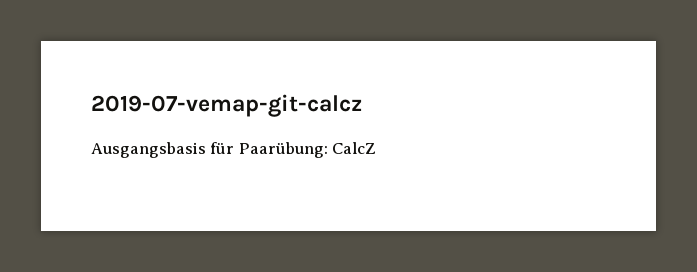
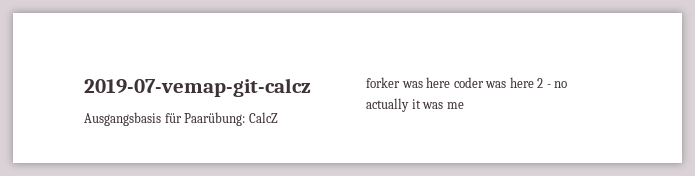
+ forker was here coder was here 2 - no actually it was me

